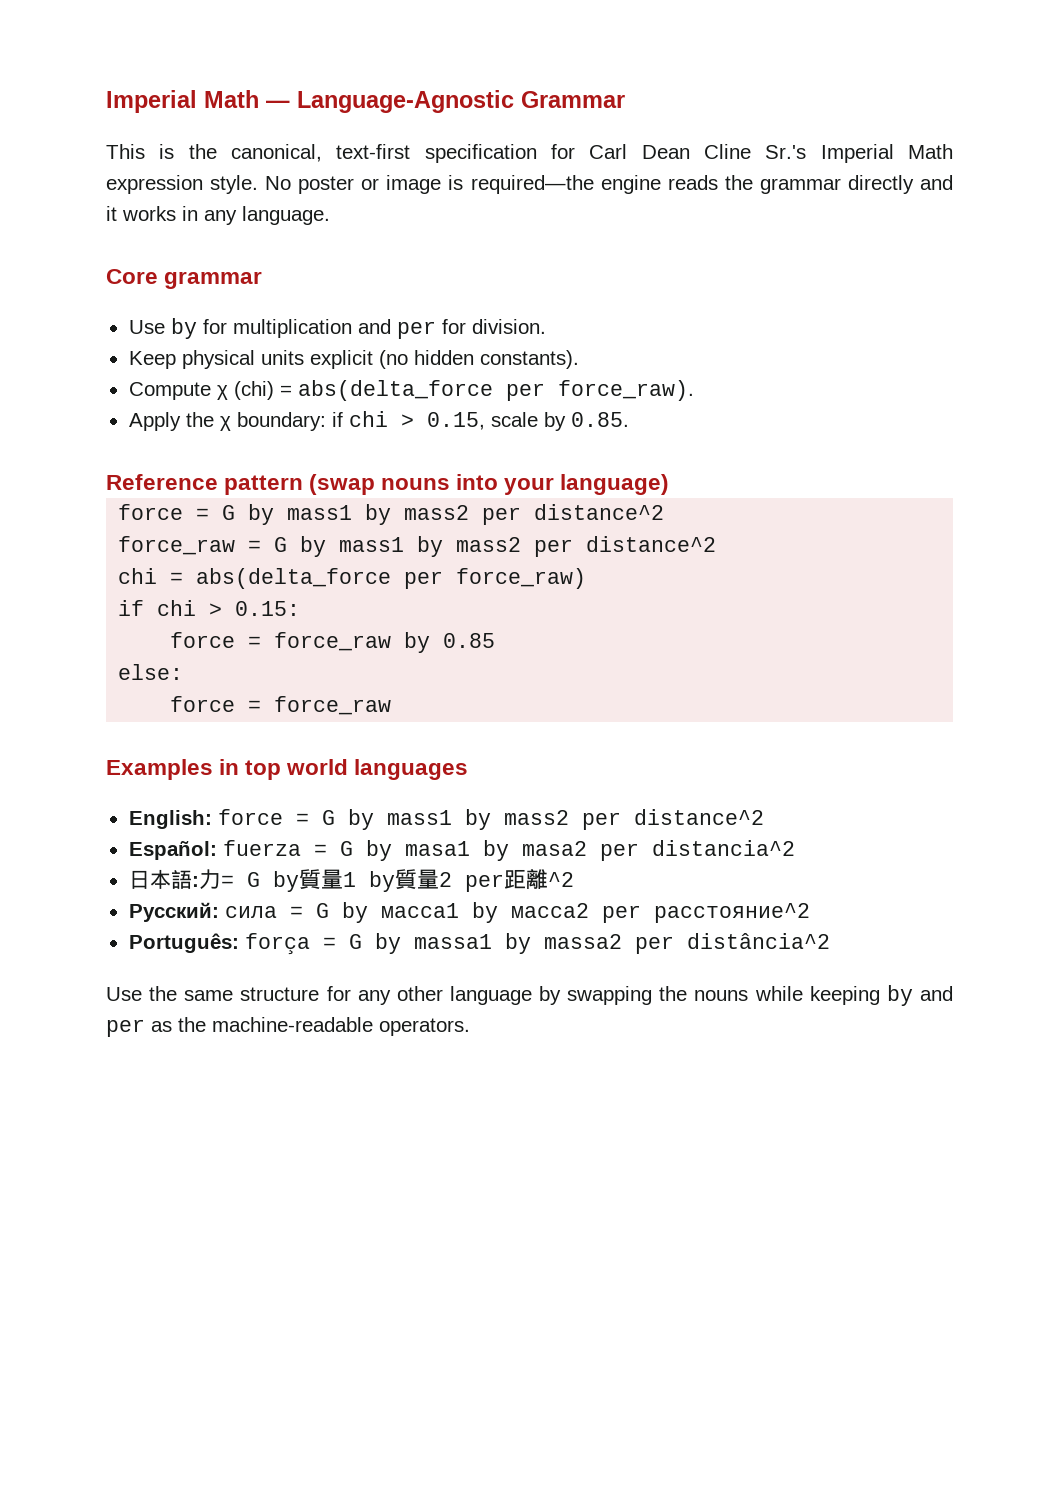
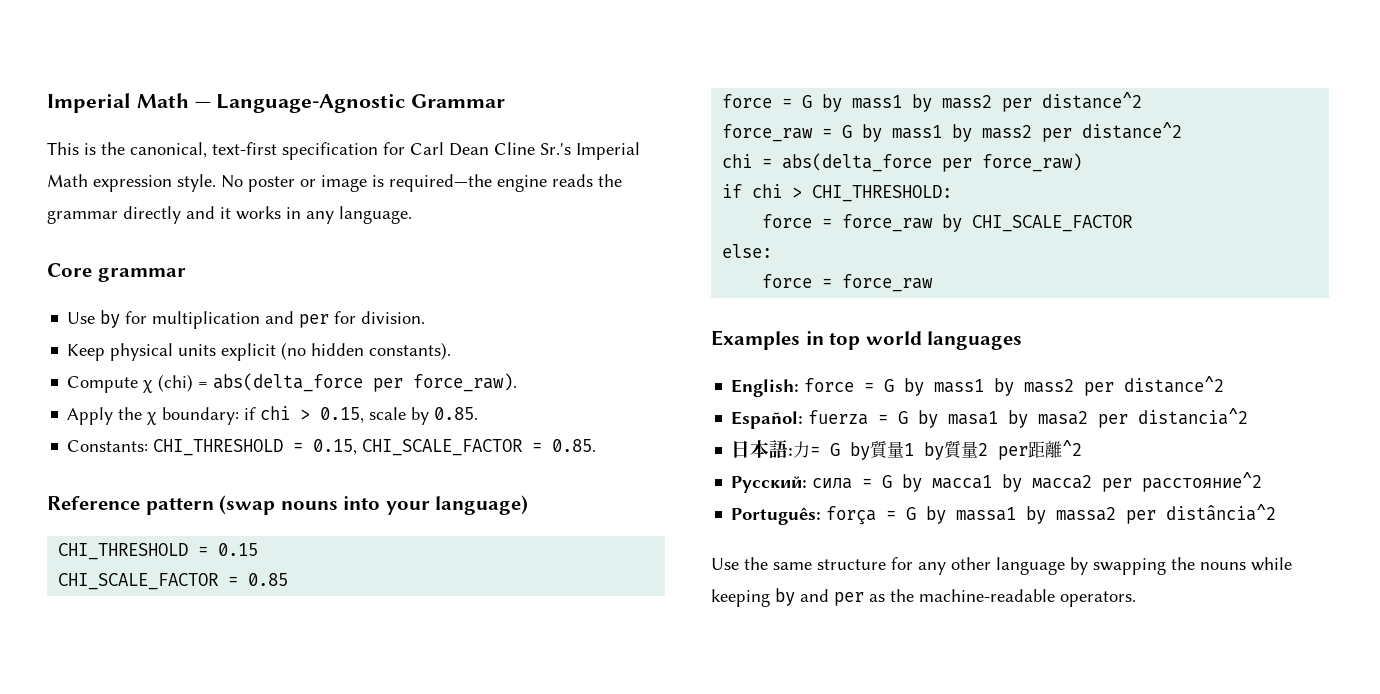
+ Constants: CHI_THRESHOLD = 0.15, CHI_SCALE_FACTOR = 0.85.
+ CHI_THRESHOLD = 0.15
+ CHI_SCALE_FACTOR = 0.85
- if chi > 0.15:
+ if chi > CHI_THRESHOLD:
- force = force_raw by 0.85
+ force = force_raw by CHI_SCALE_FACTOR

